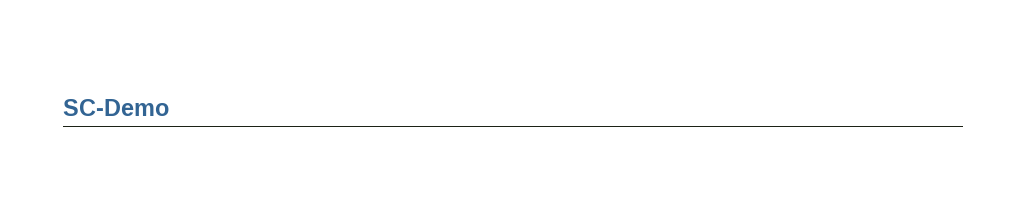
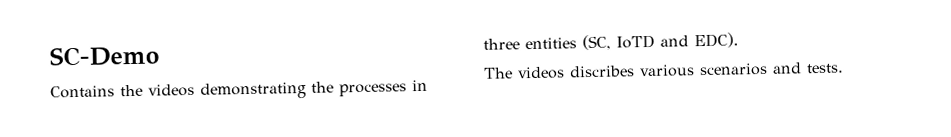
+ Contains the videos demonstrating the processes in three entities (SC, IoTD and EDC).
+ The videos discribes various scenarios and tests.

